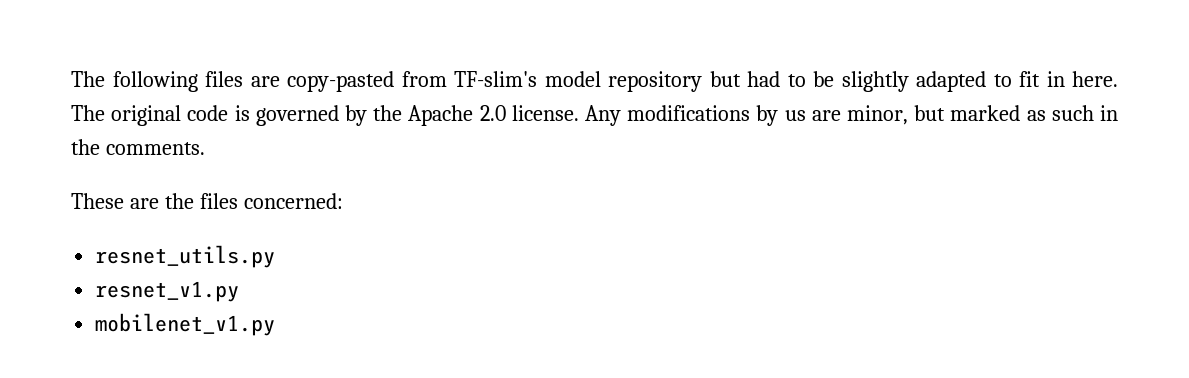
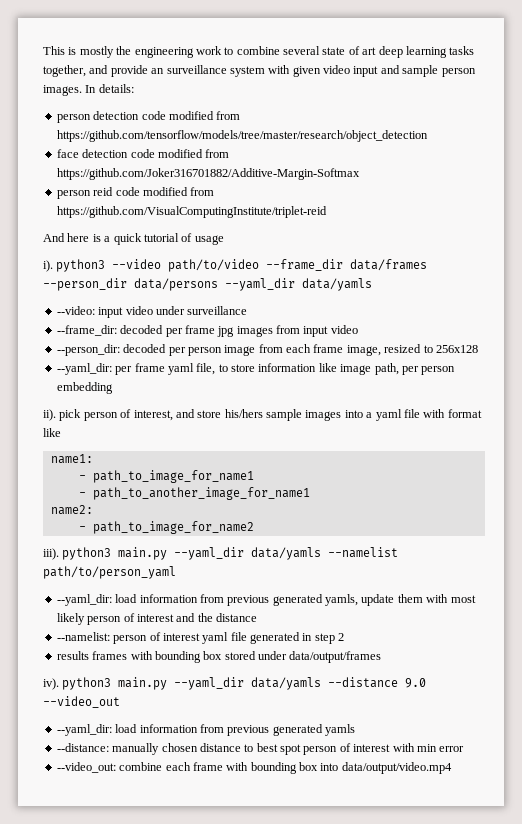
- The following files are copy-pasted from TF-slim's model repository but had to be slightly adapted to fit in here. The original code is governed by the Apache 2.0 license. Any modifications by us are minor, but marked as such in the comments.
- These are the files concerned:
- resnet_utils.py
- resnet_v1.py
- mobilenet_v1.py
+ This is mostly the engineering work to combine several state of art deep learning tasks together, and provide an surveillance system with given video input and sample person images. In details:
+ person detection code modified from https://github.com/tensorflow/models/tree/master/research/object_detection
+ face detection code modified from https://github.com/Joker316701882/Additive-Margin-Softmax
+ person reid code modified from https://github.com/VisualComputingInstitute/triplet-reid
+ And here is a quick tutorial of usage
+ i). python3 --video path/to/video --frame_dir data/frames --person_dir data/persons --yaml_dir data/yamls
+ --video: input video under surveillance
+ --frame_dir: decoded per frame jpg images from input video
+ --person_dir: decoded per person image from each frame image, resized to 256x128
+ --yaml_dir: per frame yaml file, to store information like image path, per person embedding
+ ii). pick person of interest, and store his/hers sample images into a yaml file with format like
+ name1:
+ - path_to_image_for_name1
+ - path_to_another_image_for_name1
+ name2:
+ - path_to_image_for_name2
+ iii). python3 main.py --yaml_dir data/yamls --namelist path/to/person_yaml
+ --yaml_dir: load information from previous generated yamls, update them with most likely person of interest and the distance
+ --namelist: person of interest yaml file generated in step 2
+ results frames with bounding box stored under data/output/frames
+ iv). python3 main.py --yaml_dir data/yamls --distance 9.0 --video_out
+ --yaml_dir: load information from previous generated yamls
+ --distance: manually chosen distance to best spot person of interest with min error
+ --video_out: combine each frame with bounding box into data/output/video.mp4

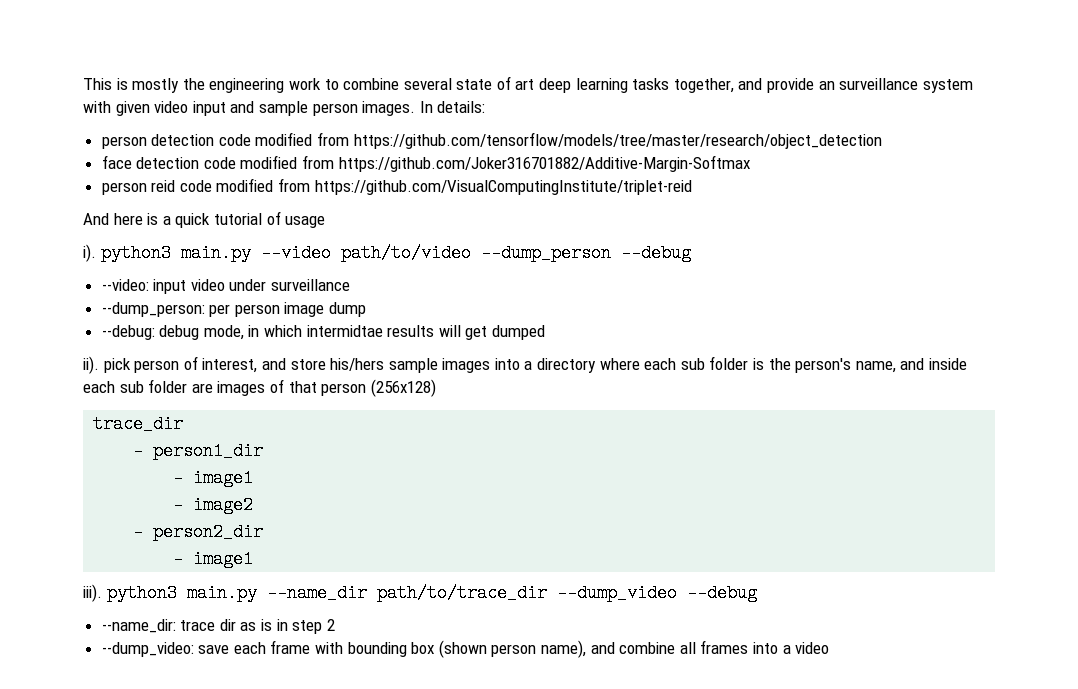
- i). python3 --video path/to/video --frame_dir data/frames --person_dir data/persons --yaml_dir data/yamls
+ i). python3 main.py --video path/to/video --dump_person --debug
- --frame_dir: decoded per frame jpg images from input video
- --person_dir: decoded per person image from each frame image, resized to 256x128
- --yaml_dir: per frame yaml file, to store information like image path, per person embedding
+ --dump_person: per person image dump
+ --debug: debug mode, in which intermidtae results will get dumped
- ii). pick person of interest, and store his/hers sample images into a yaml file with format like
- name1:
- - path_to_image_for_name1
- - path_to_another_image_for_name1
- name2:
- - path_to_image_for_name2
- iii). python3 main.py --yaml_dir data/yamls --namelist path/to/person_yaml
- --yaml_dir: load information from previous generated yamls, update them with most likely person of interest and the distance
- --namelist: person of interest yaml file generated in step 2
- results frames with bounding box stored under data/output/frames
- iv). python3 main.py --yaml_dir data/yamls --distance 9.0 --video_out
- --yaml_dir: load information from previous generated yamls
- --distance: manually chosen distance to best spot person of interest with min error
- --video_out: combine each frame with bounding box into data/output/video.mp4
+ ii). pick person of interest, and store his/hers sample images into a directory where each sub folder is the person's name, and inside each sub folder are images of that person (256x128)
+ trace_dir
+ - person1_dir
+ - image1
+ - image2
+ - person2_dir
+ - image1
+ iii). python3 main.py --name_dir path/to/trace_dir --dump_video --debug
+ --name_dir: trace dir as is in step 2
+ --dump_video: save each frame with bounding box (shown person name), and combine all frames into a video

